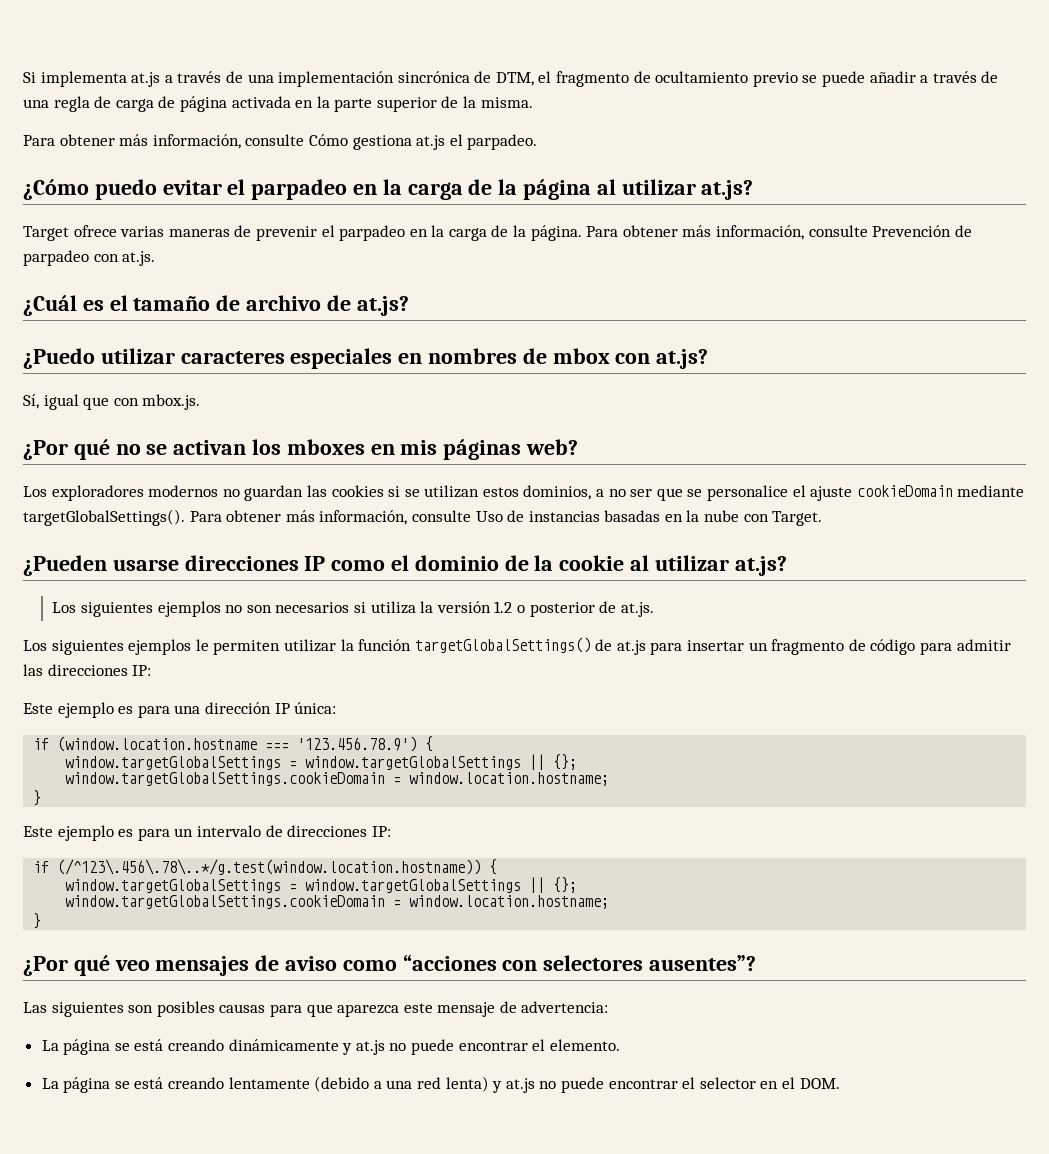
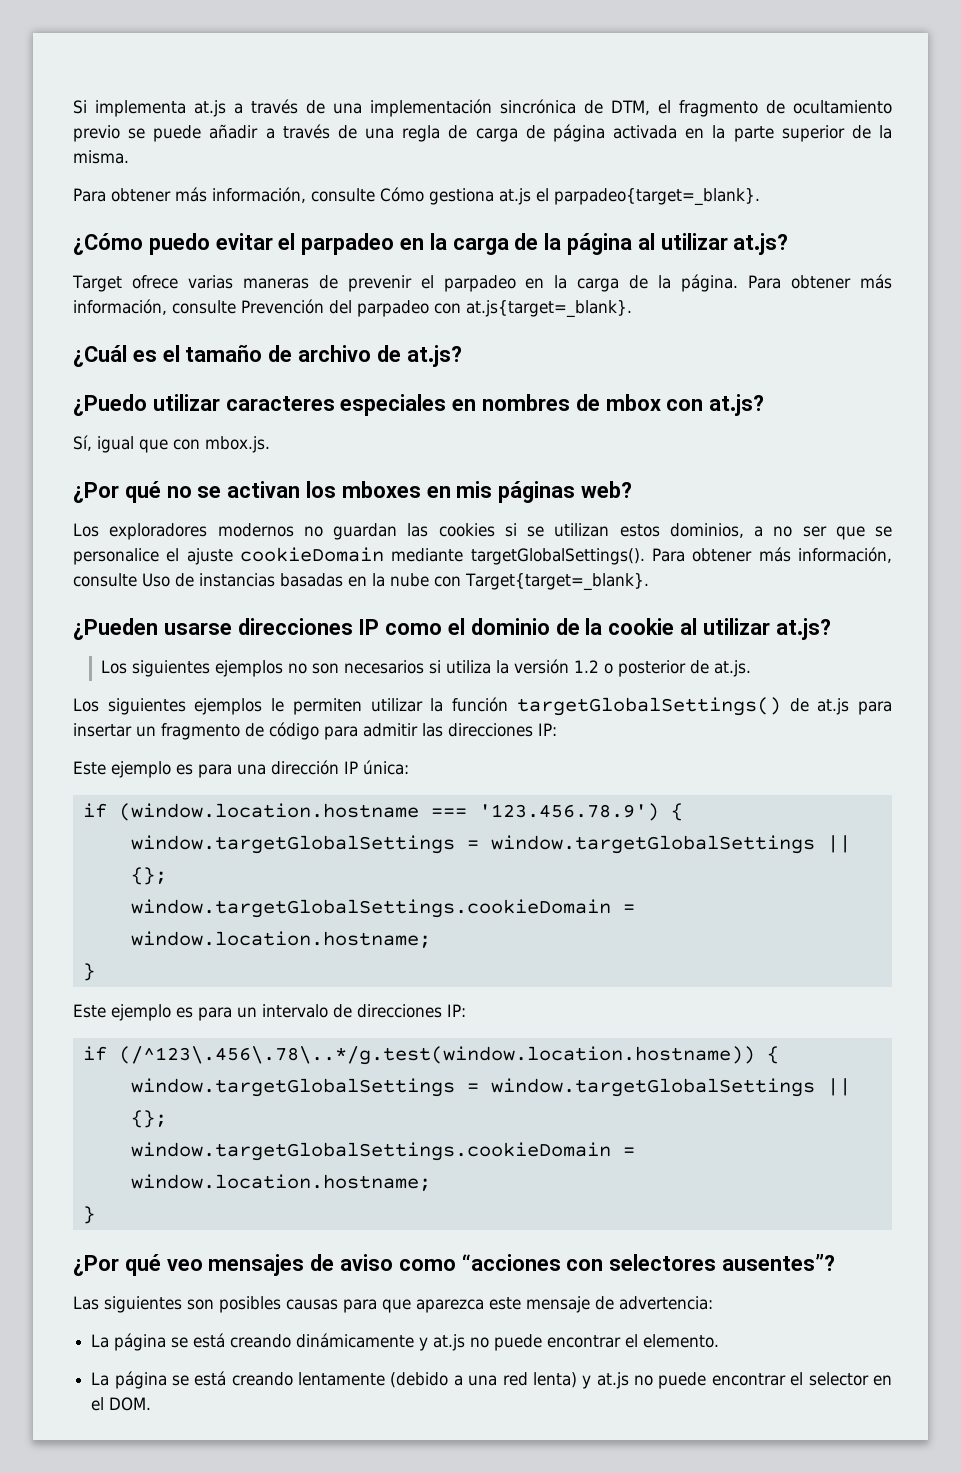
- Para obtener más información, consulte Cómo gestiona at.js el parpadeo.
+ Para obtener más información, consulte Cómo gestiona at.js el parpadeo{target=_blank}.
- Para obtener más información, consulte Prevención de parpadeo con at.js.
+ Para obtener más información, consulte Prevención del parpadeo con at.js{target=_blank}.
- Para obtener más información, consulte Uso de instancias basadas en la nube con Target.
+ Para obtener más información, consulte Uso de instancias basadas en la nube con Target{target=_blank}.

